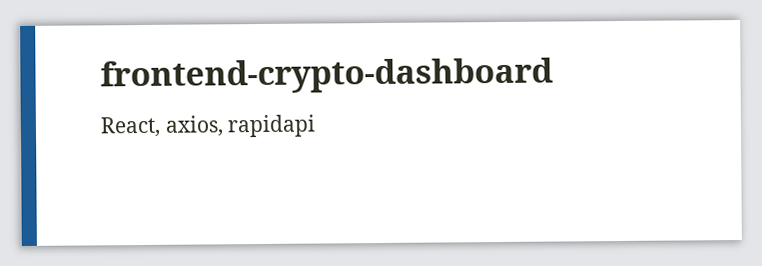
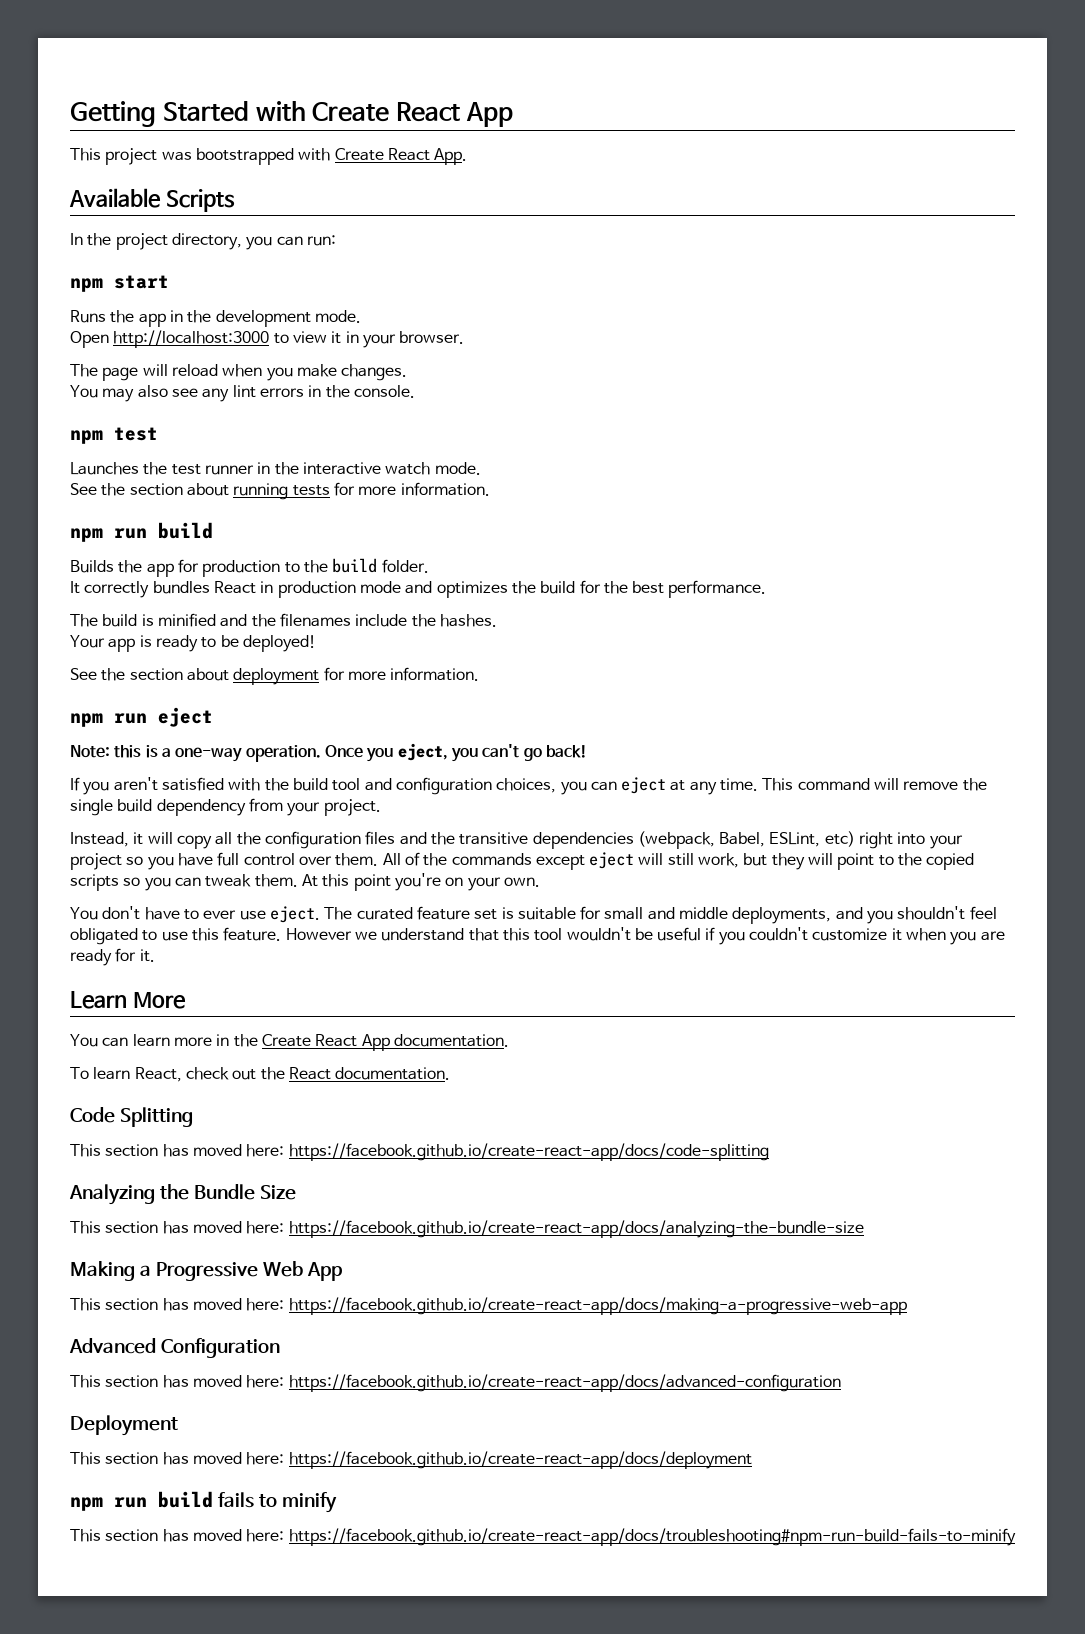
- frontend-crypto-dashboard
- React, axios, rapidapi
+ Getting Started with Create React App
+ This project was bootstrapped with Create React App.
+ Available Scripts
+ In the project directory, you can run:
+ npm start
+ Runs the app in the development mode.
+ Open http://localhost:3000 to view it in your browser.
+ The page will reload when you make changes.
+ You may also see any lint errors in the console.
+ npm test
+ Launches the test runner in the interactive watch mode.
+ See the section about running tests for more information.
+ npm run build
+ Builds the app for production to the build folder.
+ It correctly bundles React in production mode and optimizes the build for the best performance.
+ The build is minified and the filenames include the hashes.
+ Your app is ready to be deployed!
+ See the section about deployment for more information.
+ npm run eject
+ Note: this is a one-way operation. Once you eject, you can't go back!
+ If you aren't satisfied with the build tool and configuration choices, you can eject at any time. This command will remove the single build dependency from your project.
+ Instead, it will copy all the configuration files and the transitive dependencies (webpack, Babel, ESLint, etc) right into your project so you have full control over them. All of the commands except eject will still work, but they will point to the copied scripts so you can tweak them. At this point you're on your own.
+ You don't have to ever use eject. The curated feature set is suitable for small and middle deployments, and you shouldn't feel obligated to use this feature. However we understand that this tool wouldn't be useful if you couldn't customize it when you are ready for it.
+ Learn More
+ You can learn more in the Create React App documentation.
+ To learn React, check out the React documentation.
+ Code Splitting
+ This section has moved here: https://facebook.github.io/create-react-app/docs/code-splitting
+ Analyzing the Bundle Size
+ This section has moved here: https://facebook.github.io/create-react-app/docs/analyzing-the-bundle-size
+ Making a Progressive Web App
+ This section has moved here: https://facebook.github.io/create-react-app/docs/making-a-progressive-web-app
+ Advanced Configuration
+ This section has moved here: https://facebook.github.io/create-react-app/docs/advanced-configuration
+ Deployment
+ This section has moved here: https://facebook.github.io/create-react-app/docs/deployment
+ npm run build fails to minify
+ This section has moved here: https://facebook.github.io/create-react-app/docs/troubleshooting#npm-run-build-fails-to-minify

